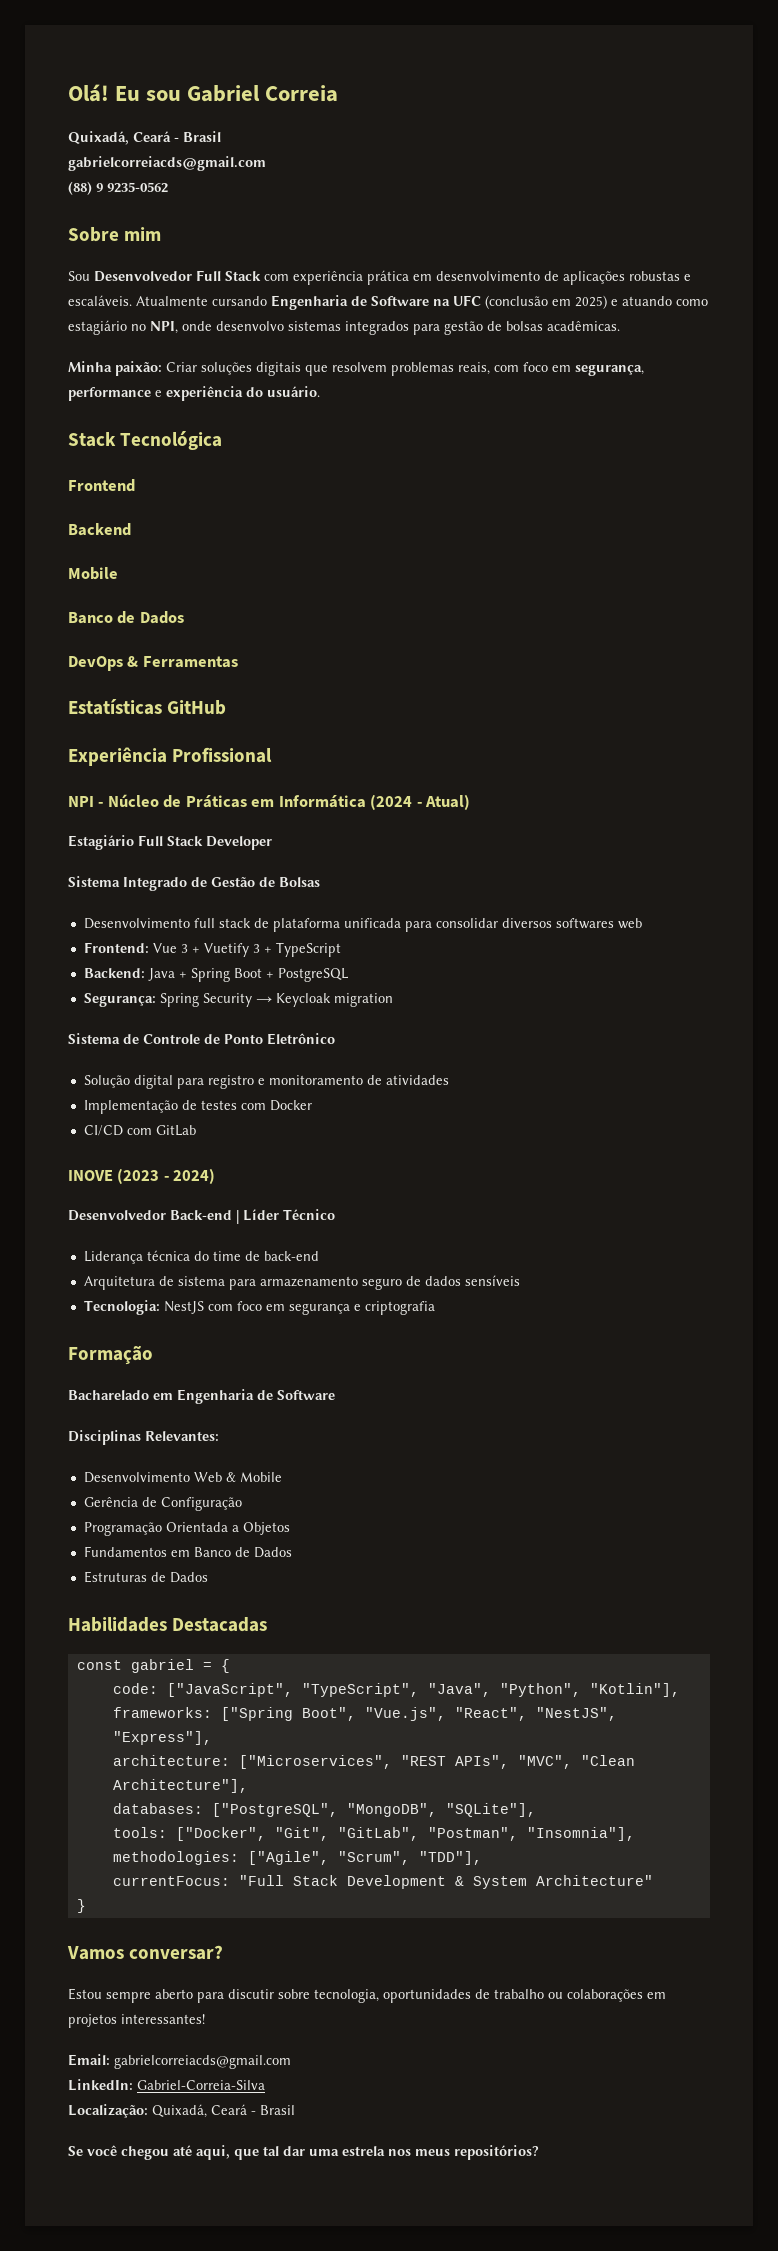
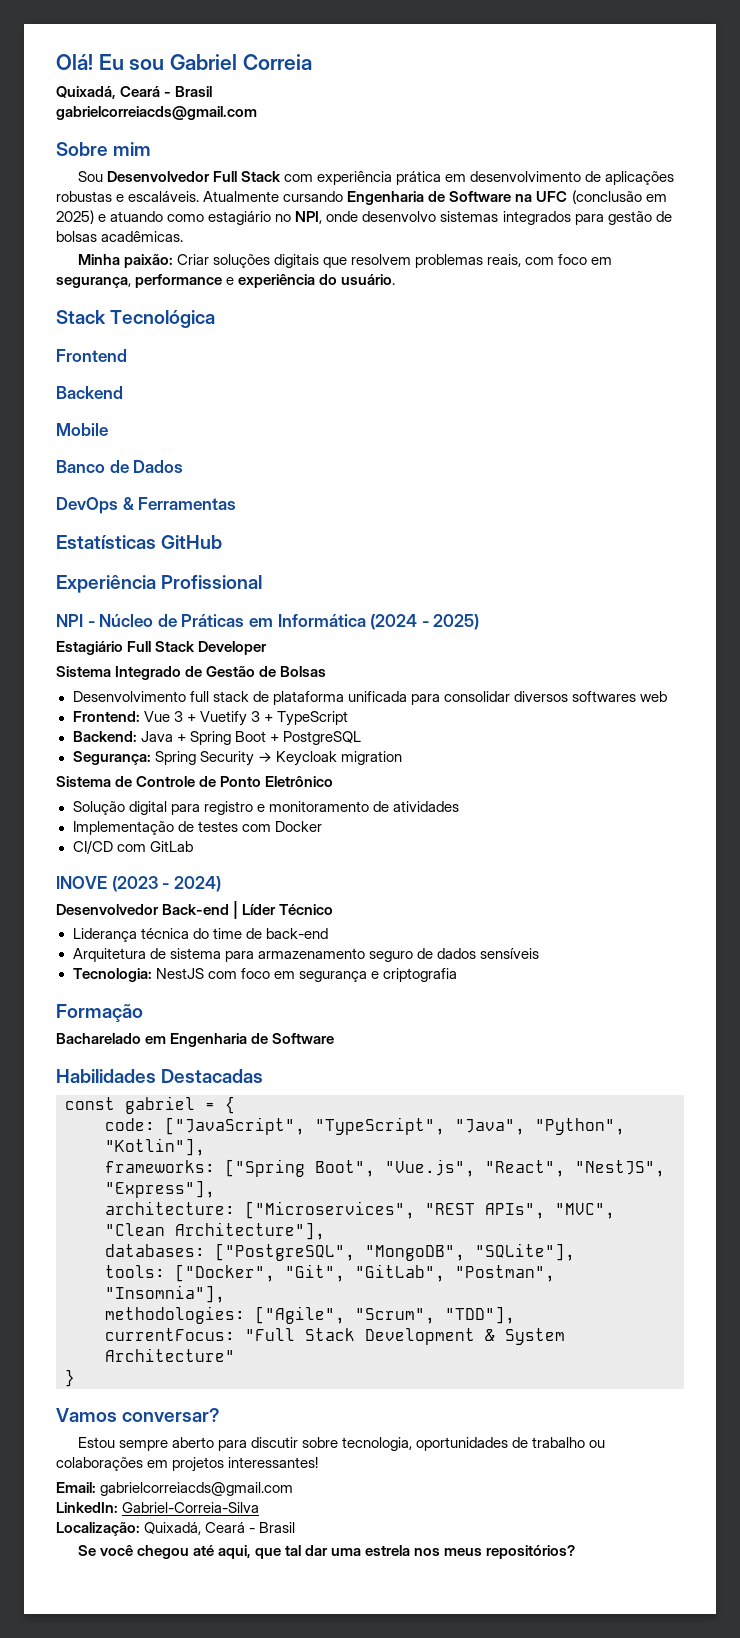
- (88) 9 9235-0562
- NPI - Núcleo de Práticas em Informática (2024 - Atual)
+ NPI - Núcleo de Práticas em Informática (2024 - 2025)
- Disciplinas Relevantes:
- Desenvolvimento Web & Mobile
- Gerência de Configuração
- Programação Orientada a Objetos
- Fundamentos em Banco de Dados
- Estruturas de Dados

